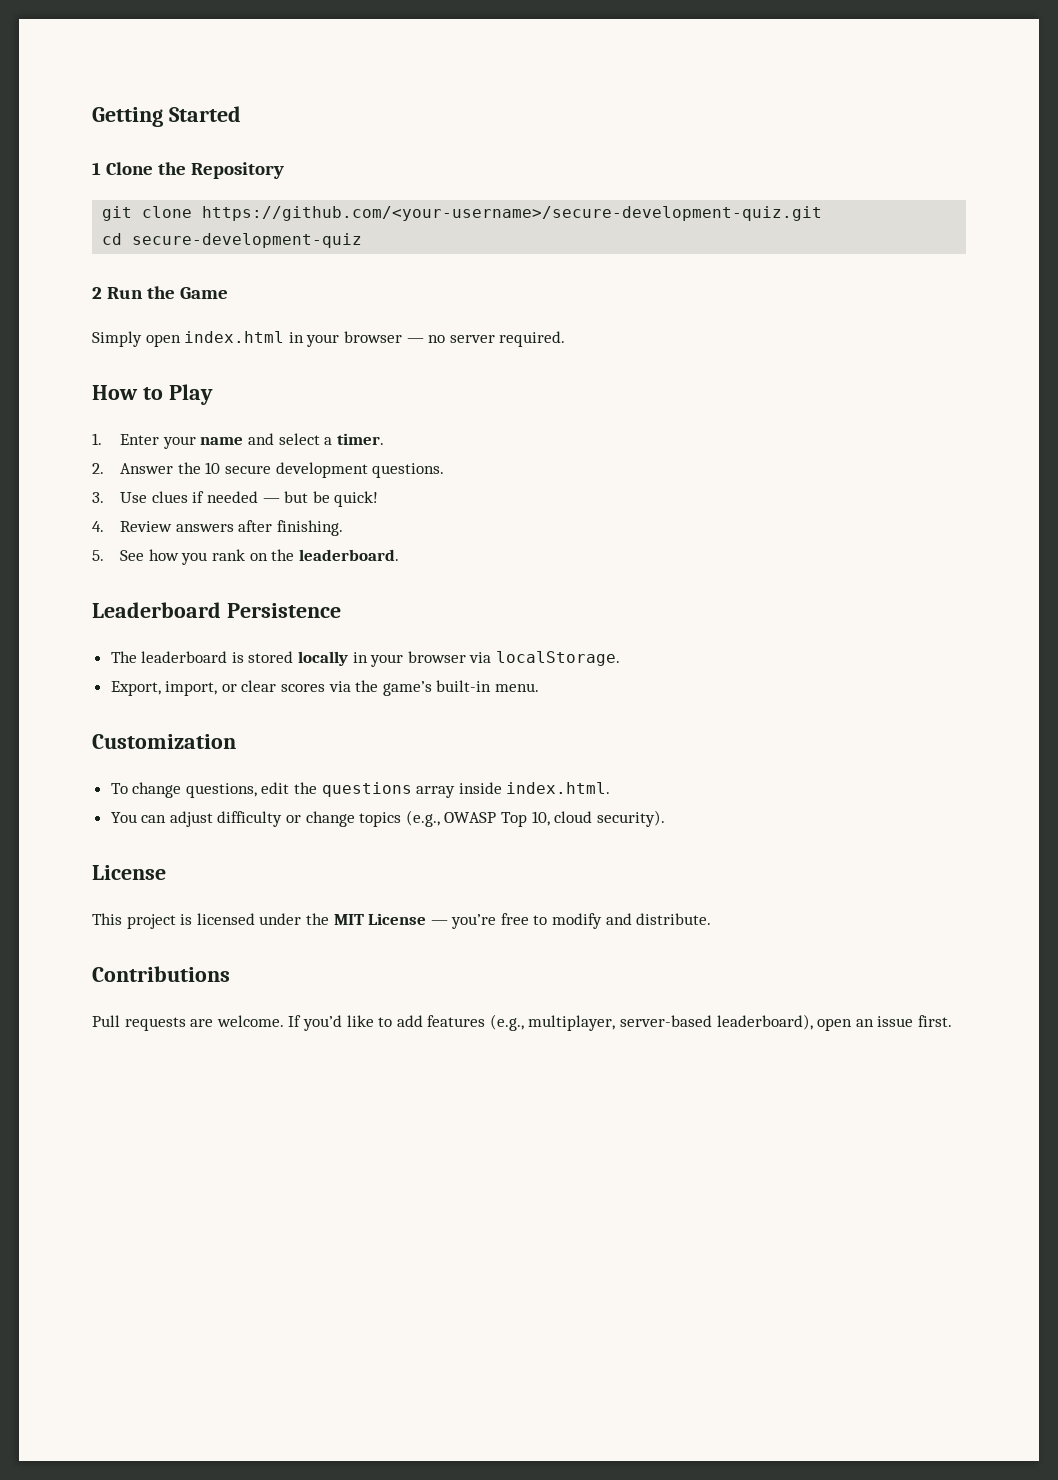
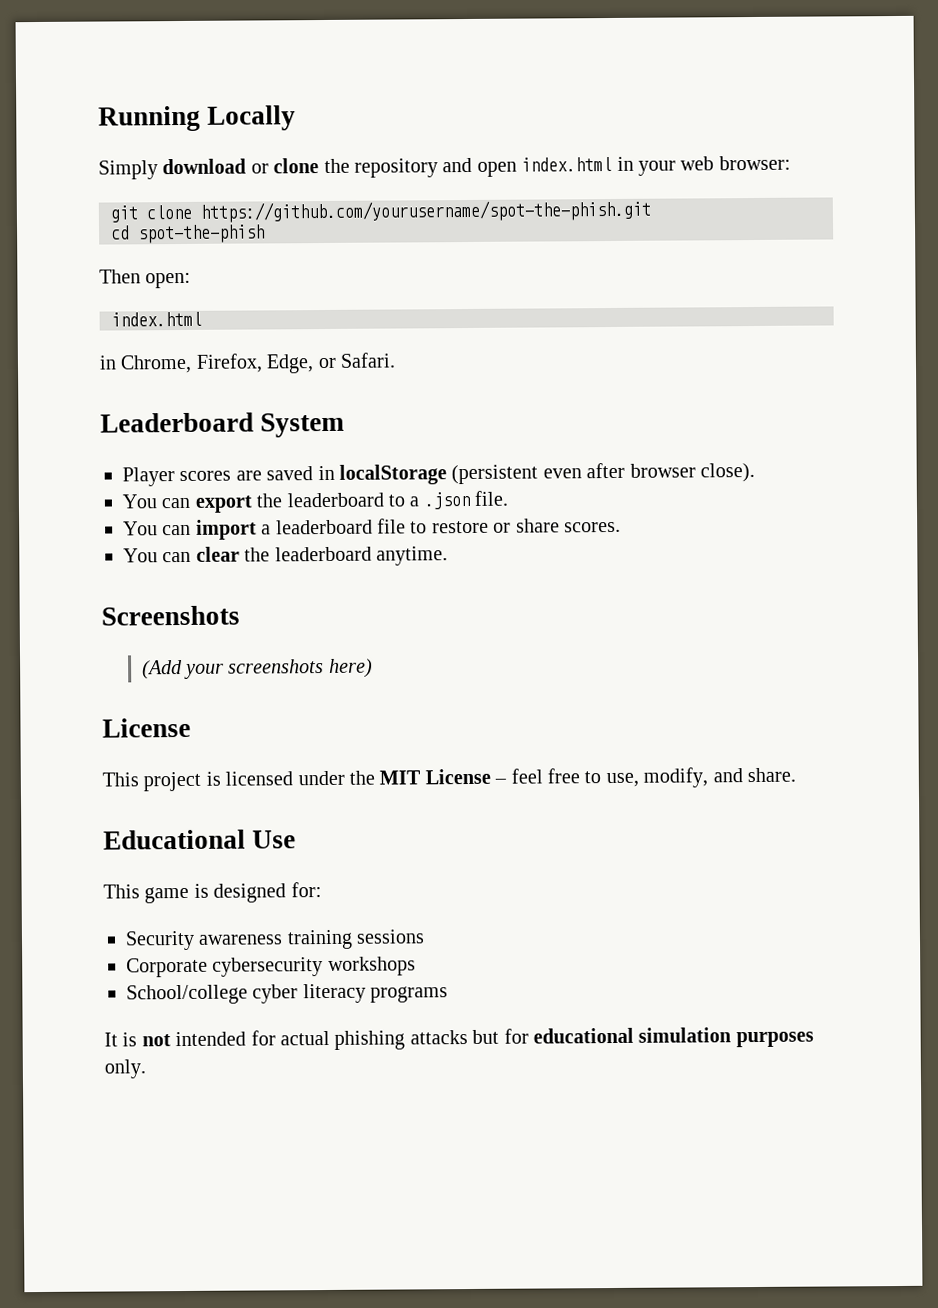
- Getting Started
- 1 Clone the Repository
- git clone https://github.com/<your-username>/secure-development-quiz.git
- cd secure-development-quiz
- 2 Run the Game
- Simply open index.html in your browser — no server required.
- How to Play
- 1. Enter your name and select a timer.
- 2. Answer the 10 secure development questions.
- 3. Use clues if needed — but be quick!
- 4. Review answers after finishing.
- 5. See how you rank on the leaderboard.
- Leaderboard Persistence
- The leaderboard is stored locally in your browser via localStorage.
- Export, import, or clear scores via the game’s built-in menu.
- Customization
- To change questions, edit the questions array inside index.html.
- You can adjust difficulty or change topics (e.g., OWASP Top 10, cloud security).
+ Running Locally
+ Simply download or clone the repository and open index.html in your web browser:
+ git clone https://github.com/yourusername/spot-the-phish.git
+ cd spot-the-phish
+ Then open:
+ index.html
+ in Chrome, Firefox, Edge, or Safari.
+ Leaderboard System
+ Player scores are saved in localStorage (persistent even after browser close).
+ You can export the leaderboard to a .json file.
+ You can import a leaderboard file to restore or share scores.
+ You can clear the leaderboard anytime.
+ Screenshots
+ (Add your screenshots here)
- This project is licensed under the MIT License — you’re free to modify and distribute.
- Contributions
- Pull requests are welcome. If you’d like to add features (e.g., multiplayer, server-based leaderboard), open an issue first.
+ This project is licensed under the MIT License – feel free to use, modify, and share.
+ Educational Use
+ This game is designed for:
+ Security awareness training sessions
+ Corporate cybersecurity workshops
+ School/college cyber literacy programs
+ It is not intended for actual phishing attacks but for educational simulation purposes only.

